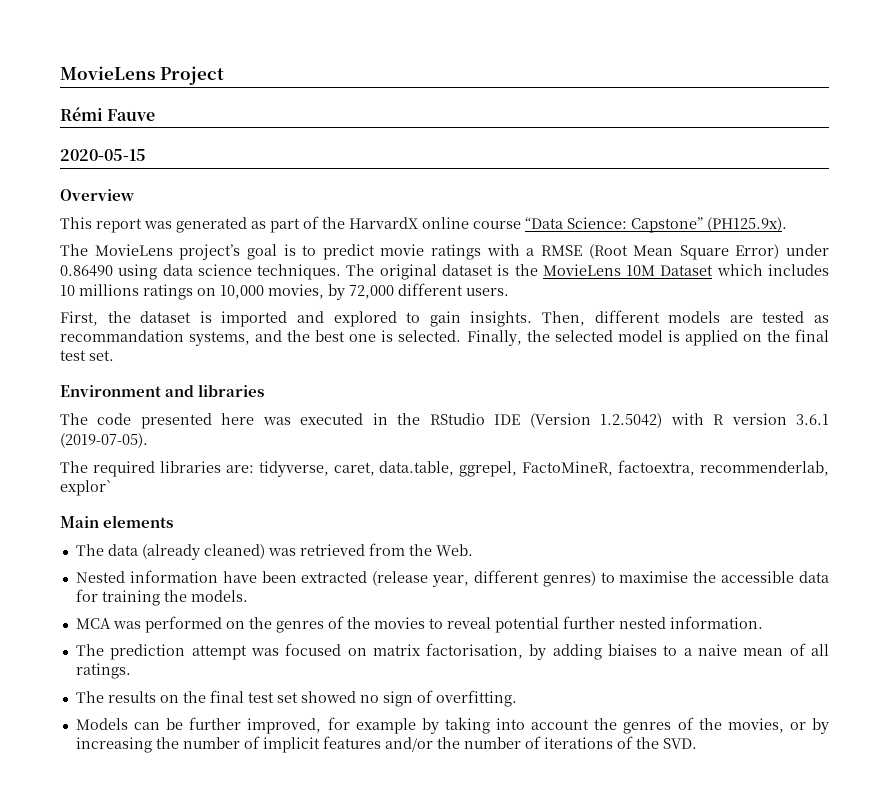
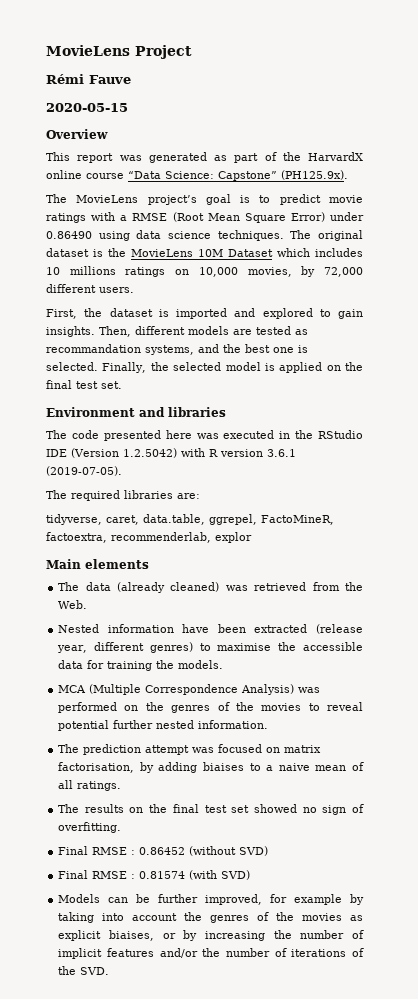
- The required libraries are: tidyverse, caret, data.table, ggrepel, FactoMineR, factoextra, recommenderlab, explor`
+ The required libraries are:
+ tidyverse, caret, data.table, ggrepel, FactoMineR, factoextra, recommenderlab, explor
- MCA was performed on the genres of the movies to reveal potential further nested information.
+ MCA (Multiple Correspondence Analysis) was performed on the genres of the movies to reveal potential further nested information.
+ Final RMSE : 0.86452 (without SVD)
+ Final RMSE : 0.81574 (with SVD)
- Models can be further improved, for example by taking into account the genres of the movies, or by increasing the number of implicit features and/or the number of iterations of the SVD.
+ Models can be further improved, for example by taking into account the genres of the movies as explicit biaises, or by increasing the number of implicit features and/or the number of iterations of the SVD.

